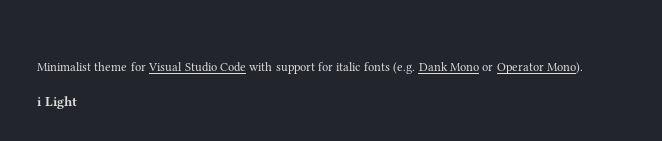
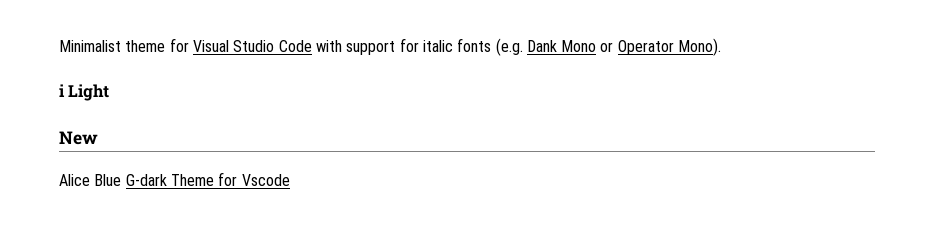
+ New
+ Alice Blue G-dark Theme for Vscode

